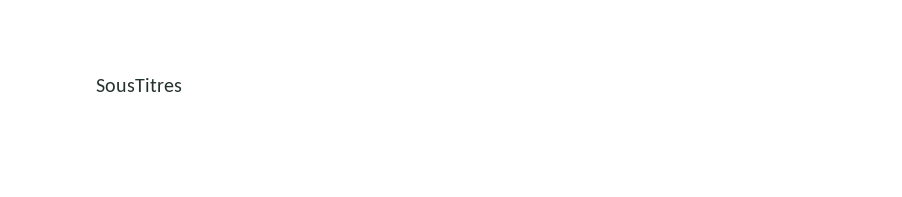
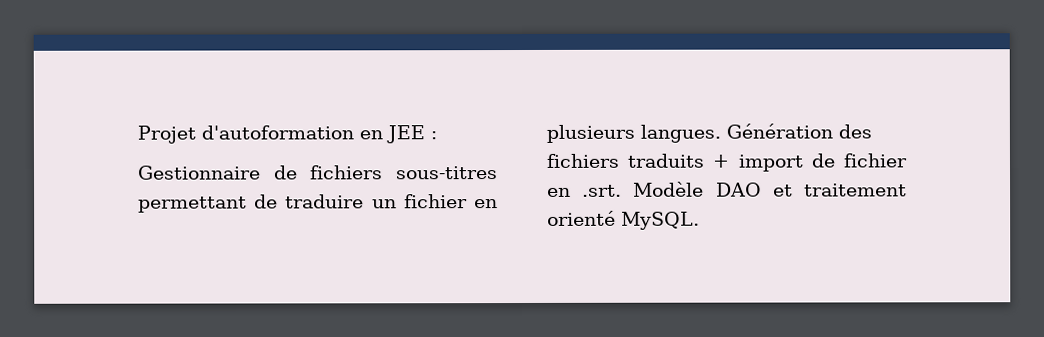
- SousTitres
+ Projet d'autoformation en JEE :
+ Gestionnaire de fichiers sous-titres permettant de traduire un fichier en plusieurs langues. Génération des fichiers traduits + import de fichier en .srt. Modèle DAO et traitement orienté MySQL.

